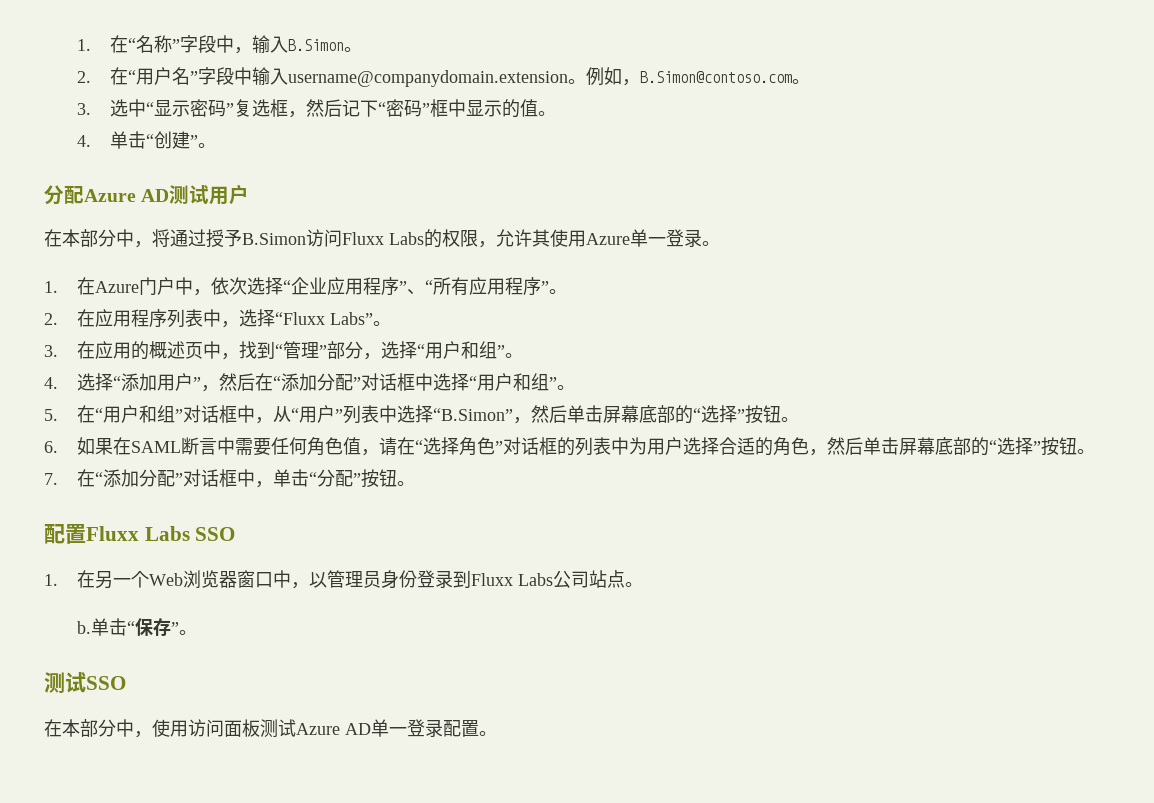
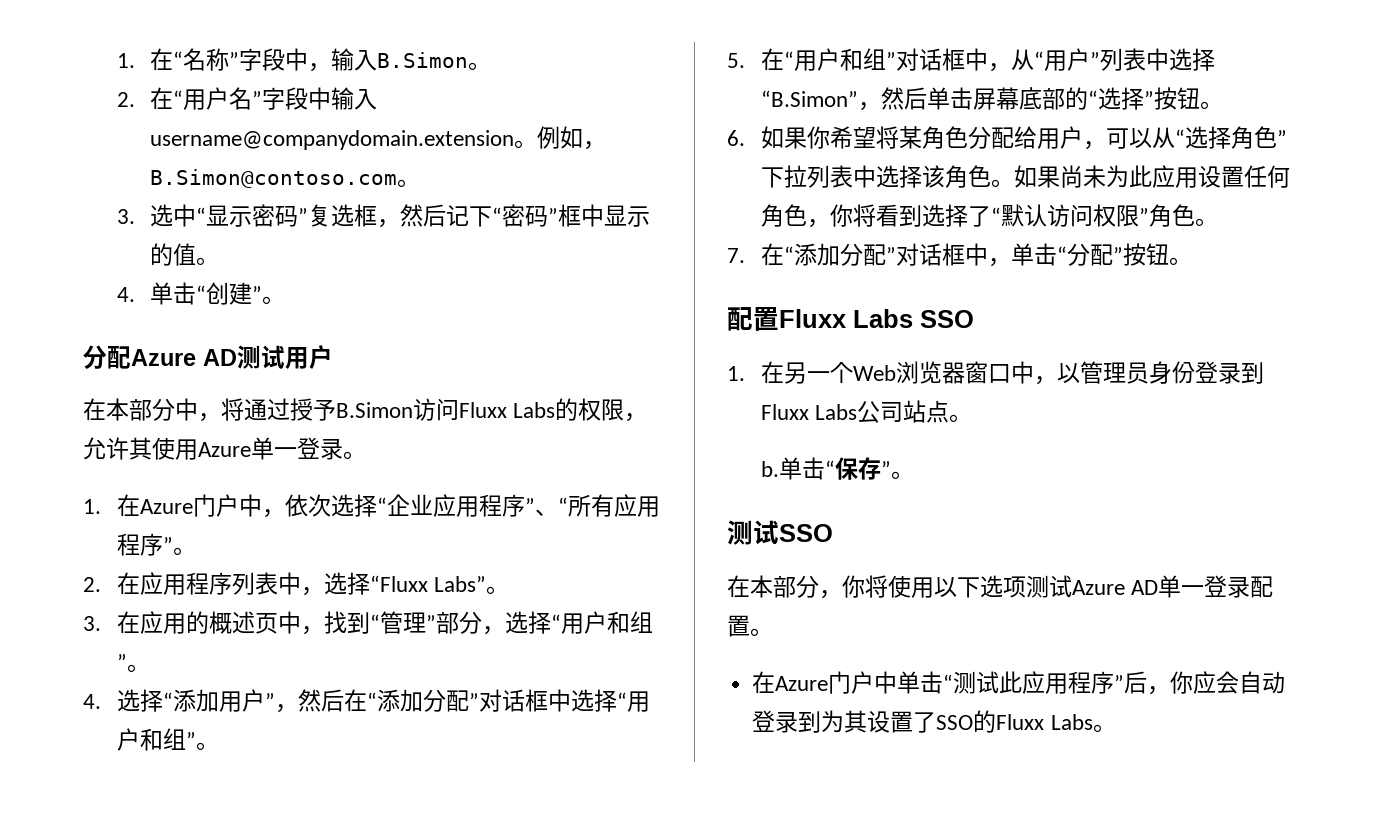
- 6.如果在SAML断言中需要任何角色值，请在“选择角色”对话框的列表中为用户选择合适的角色，然后单击屏幕底部的“选择”按钮。
+ 6.如果你希望将某角色分配给用户，可以从“选择角色”下拉列表中选择该角色。如果尚未为此应用设置任何角色，你将看到选择了“默认访问权限”角色。
- 在本部分中，使用访问面板测试Azure AD单一登录配置。
+ 在本部分，你将使用以下选项测试Azure AD单一登录配置。
+ 在Azure门户中单击“测试此应用程序”后，你应会自动登录到为其设置了SSO的Fluxx Labs。

